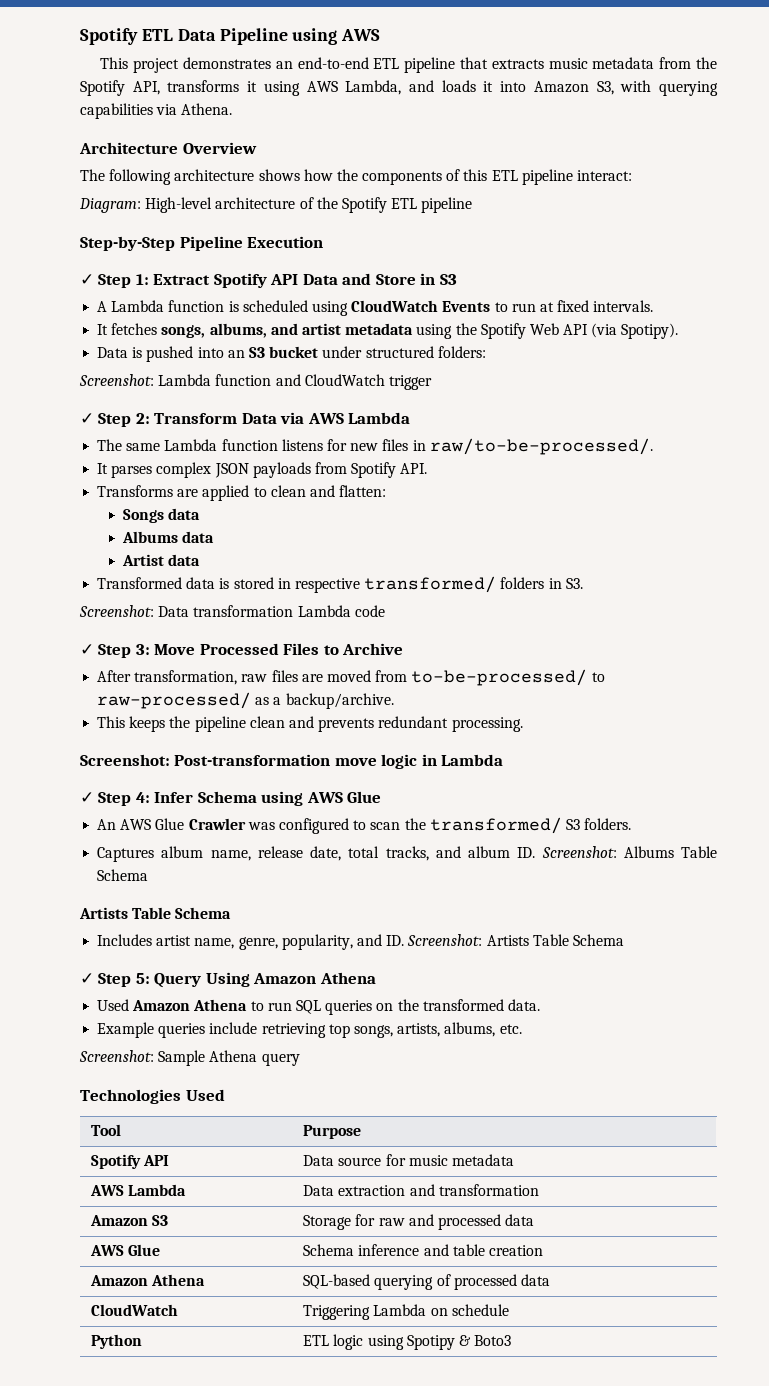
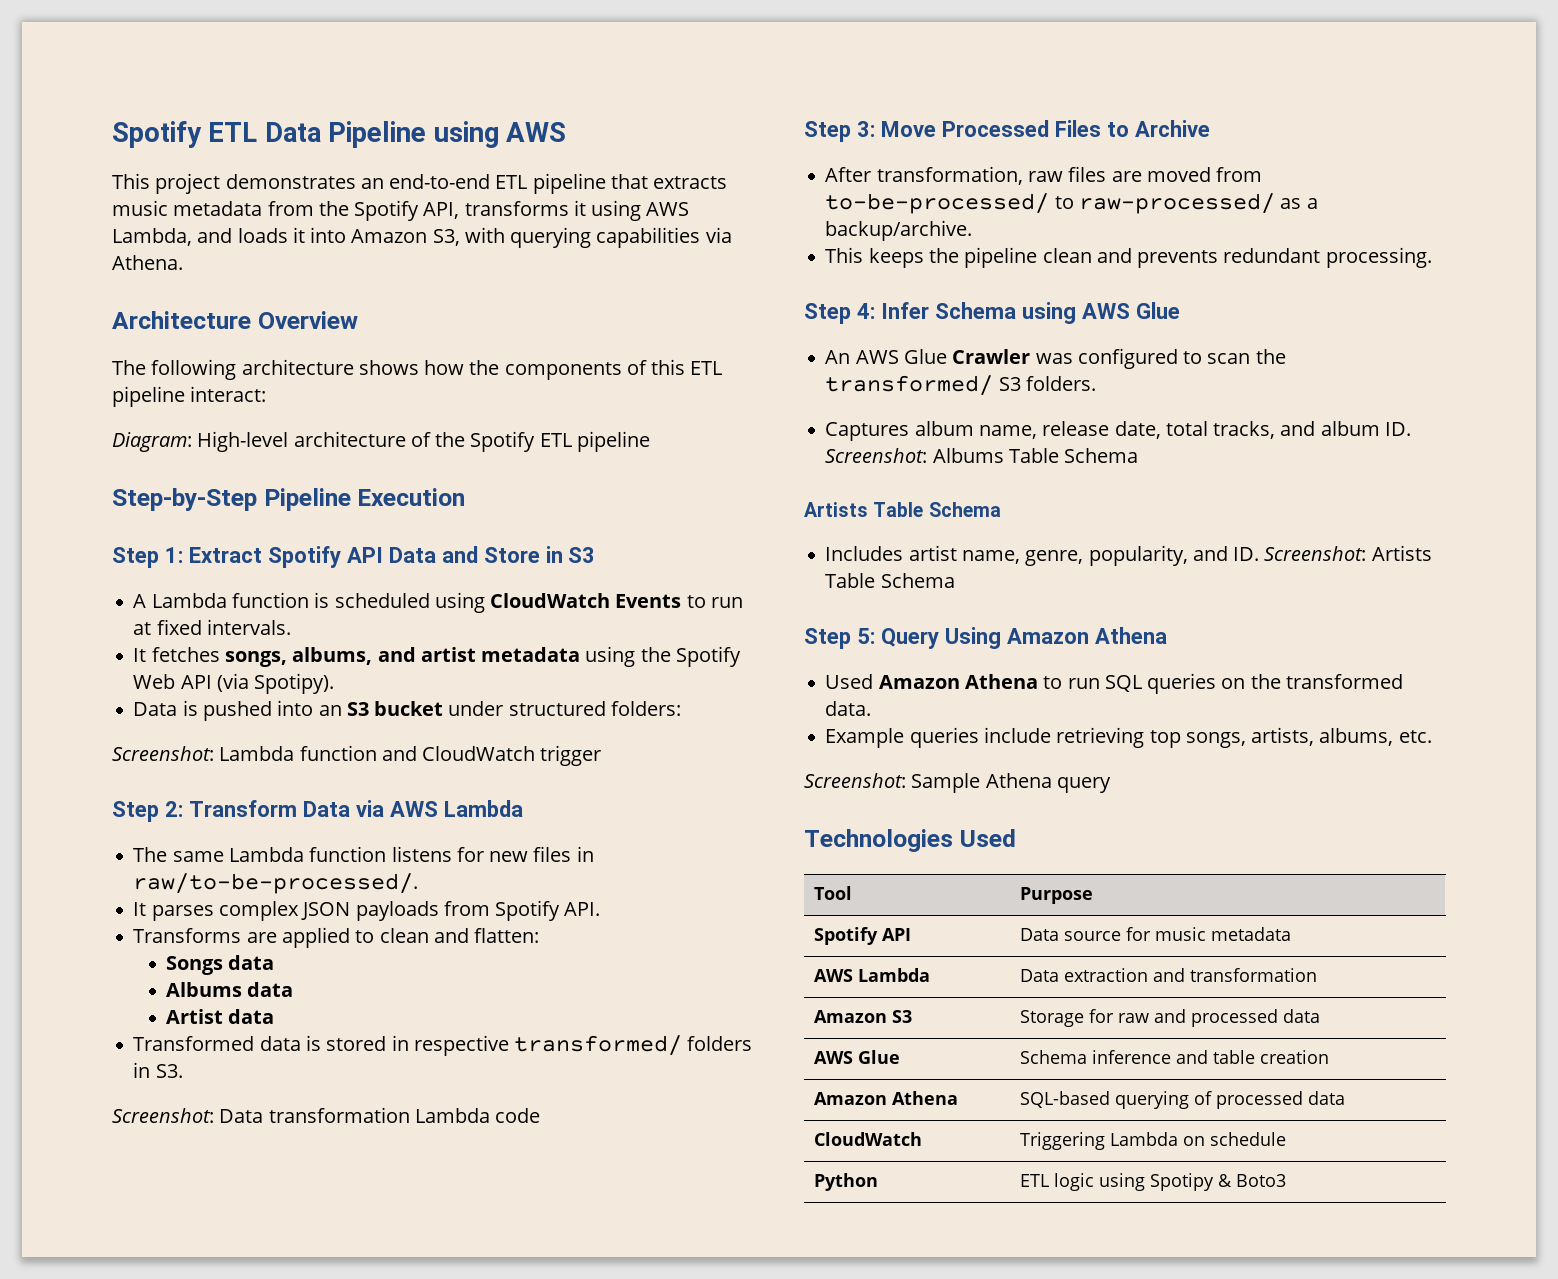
- ✓ Step 1: Extract Spotify API Data and Store in S3
+ Step 1: Extract Spotify API Data and Store in S3
- ✓ Step 2: Transform Data via AWS Lambda
+ Step 2: Transform Data via AWS Lambda
- ✓ Step 3: Move Processed Files to Archive
+ Step 3: Move Processed Files to Archive
- Screenshot: Post-transformation move logic in Lambda
- ✓ Step 4: Infer Schema using AWS Glue
+ Step 4: Infer Schema using AWS Glue
- ✓ Step 5: Query Using Amazon Athena
+ Step 5: Query Using Amazon Athena

